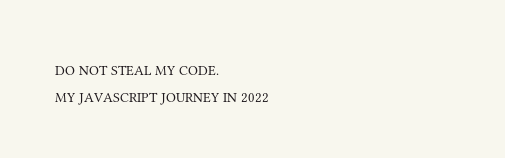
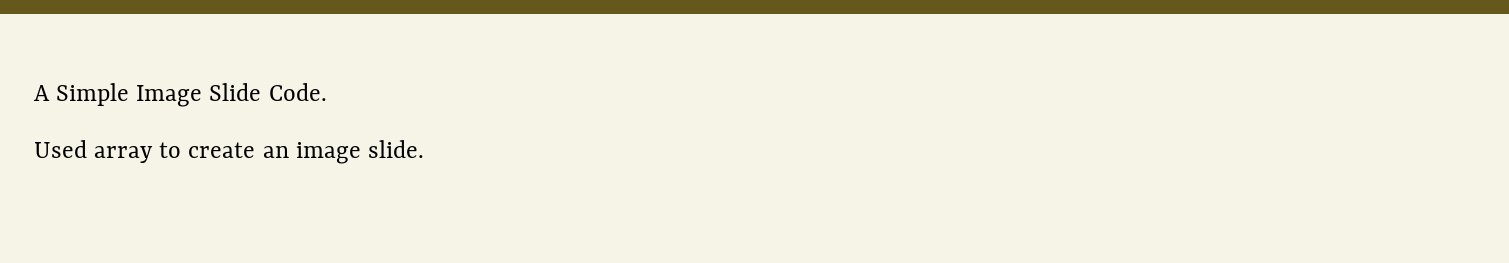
- DO NOT STEAL MY CODE.
- MY JAVASCRIPT JOURNEY IN 2022
+ A Simple Image Slide Code.
+ Used array to create an image slide.

